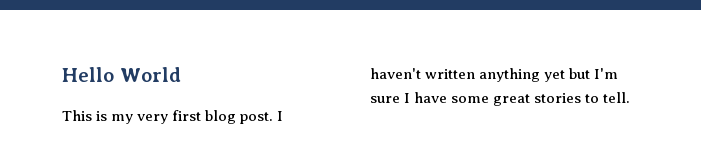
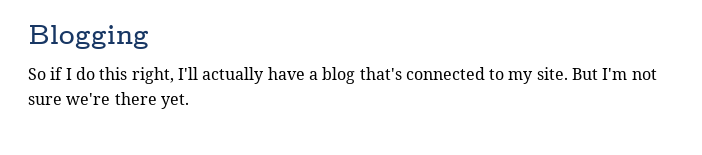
- Hello World
- This is my very first blog post. I haven't written anything yet but I'm sure I have some great stories to tell.
+ Blogging
+ So if I do this right, I'll actually have a blog that's connected to my site. But I'm not sure we're there yet.

